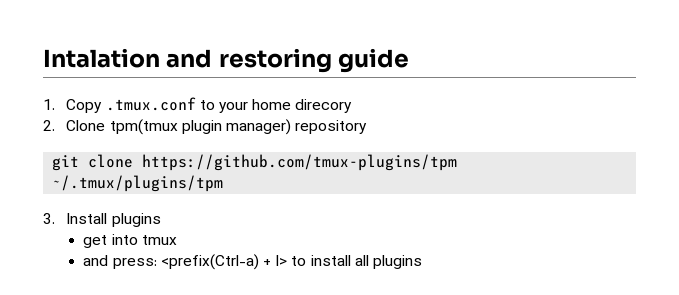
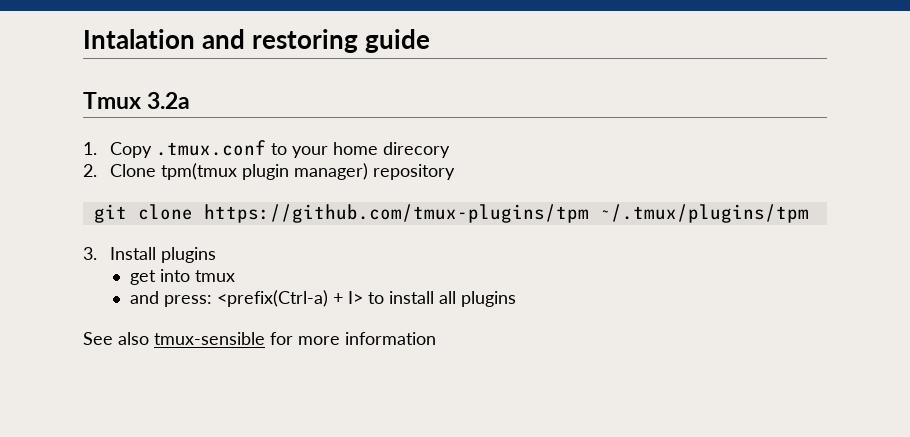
+ Tmux 3.2a
+ See also tmux-sensible for more information

